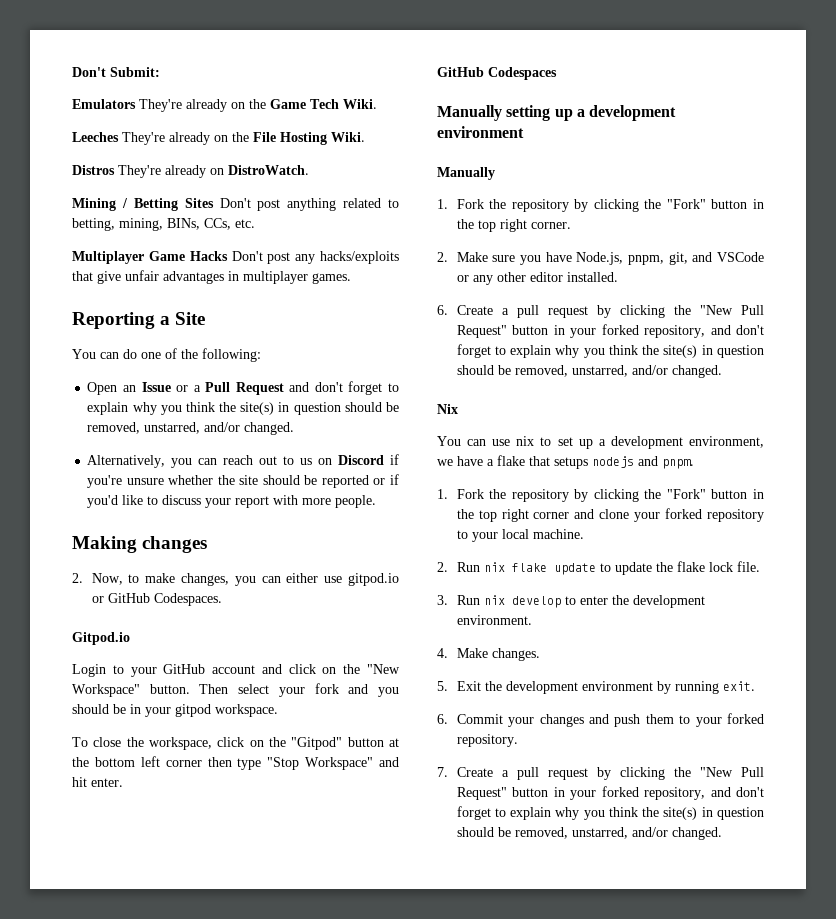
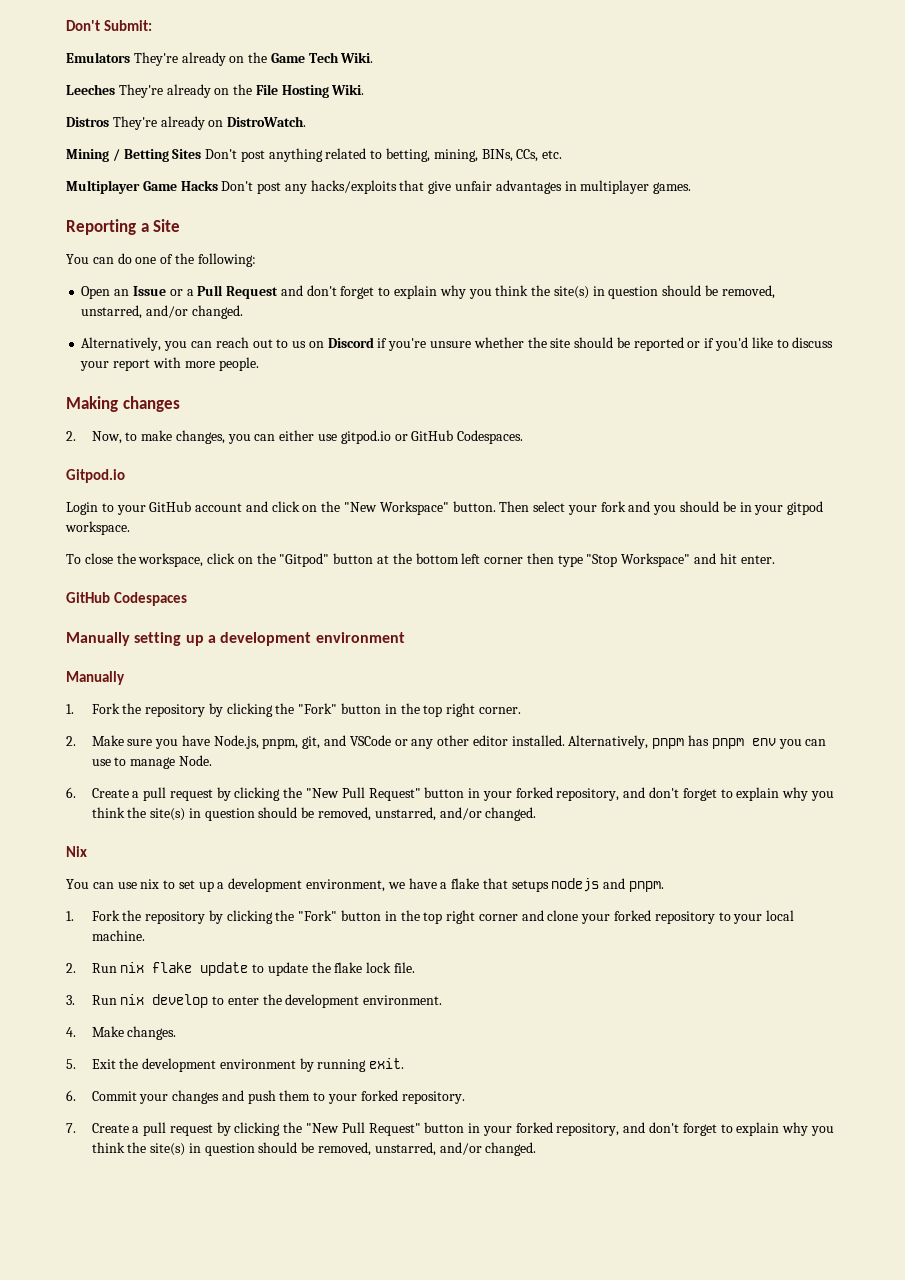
+ Alternatively, pnpm has pnpm env you can use to manage Node.

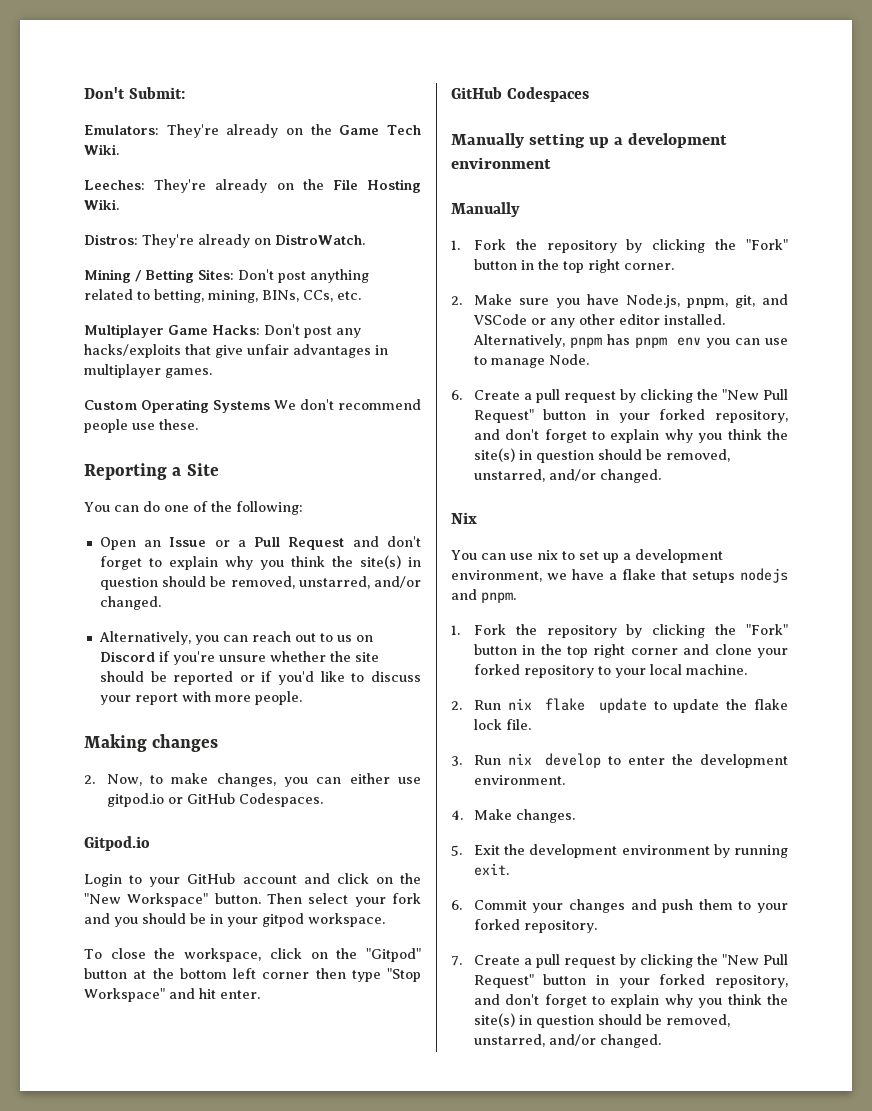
- Emulators They're already on the Game Tech Wiki.
+ Emulators: They're already on the Game Tech Wiki.
- Leeches They're already on the File Hosting Wiki.
+ Leeches: They're already on the File Hosting Wiki.
- Distros They're already on DistroWatch.
+ Distros: They're already on DistroWatch.
- Mining / Betting Sites Don't post anything related to betting, mining, BINs, CCs, etc.
+ Mining / Betting Sites: Don't post anything related to betting, mining, BINs, CCs, etc.
- Multiplayer Game Hacks Don't post any hacks/exploits that give unfair advantages in multiplayer games.
+ Multiplayer Game Hacks: Don't post any hacks/exploits that give unfair advantages in multiplayer games.
+ Custom Operating Systems We don't recommend people use these.

